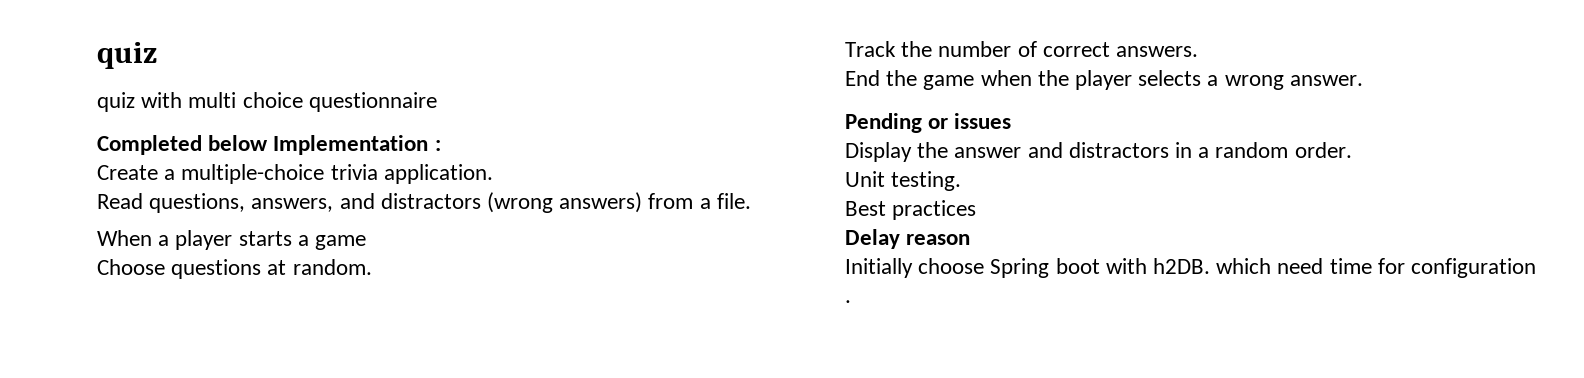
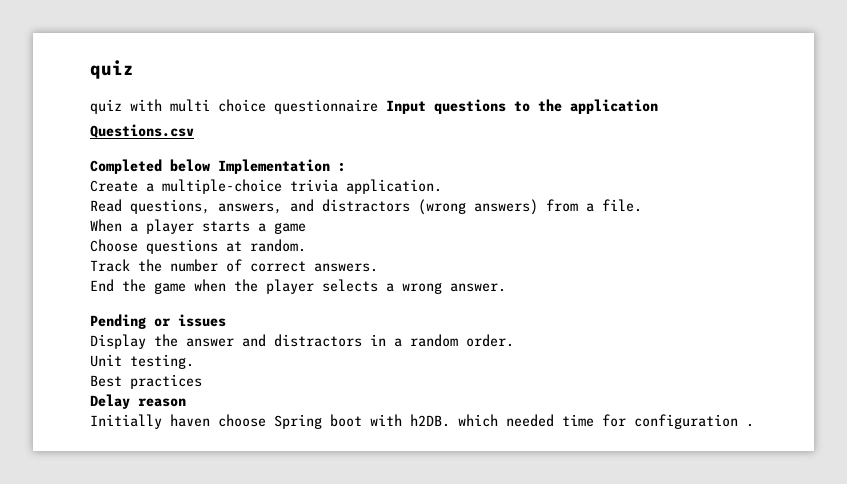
- quiz with multi choice questionnaire
+ quiz with multi choice questionnaire Input questions to the application
+ Questions.csv
- Initially choose Spring boot with h2DB. which need time for configuration .
+ Initially haven choose Spring boot with h2DB. which needed time for configuration .

